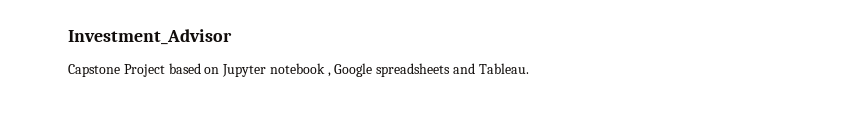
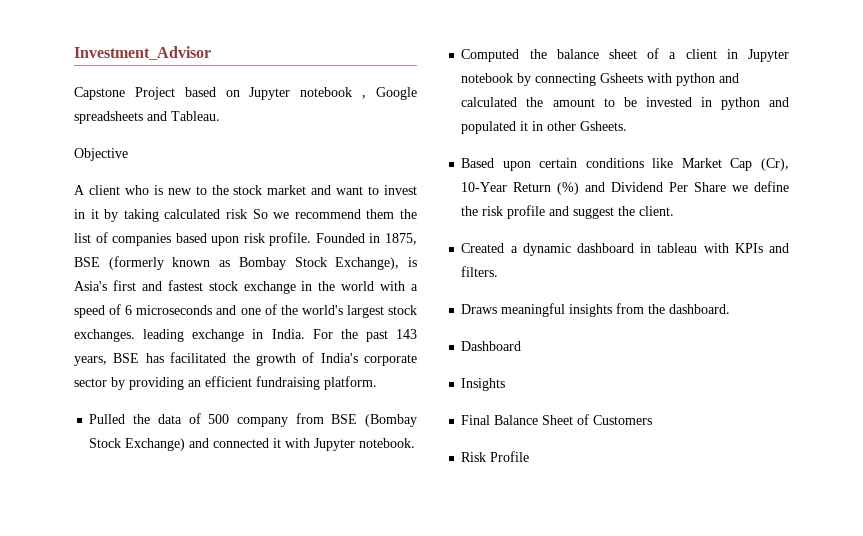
+ Objective
+ A client who is new to the stock market and want to invest in it by taking calculated risk So we recommend them the list of companies based upon risk profile. Founded in 1875, BSE (formerly known as Bombay Stock Exchange), is Asia's first and fastest stock exchange in the world with a speed of 6 microseconds and one of the world's largest stock exchanges. leading exchange in India. For the past 143 years, BSE has facilitated the growth of India's corporate sector by providing an efficient fundraising platform.
+ Pulled the data of 500 company from BSE (Bombay Stock Exchange) and connected it with Jupyter notebook.
+ Computed the balance sheet of a client in Jupyter notebook by connecting Gsheets with python and calculated the amount to be invested in python and populated it in other Gsheets.
+ Based upon certain conditions like Market Cap (Cr), 10-Year Return (%) and Dividend Per Share we define the risk profile and suggest the client.
+ Created a dynamic dashboard in tableau with KPIs and filters.
+ Draws meaningful insights from the dashboard.
+ Dashboard
+ Insights
+ Final Balance Sheet of Customers
+ Risk Profile

